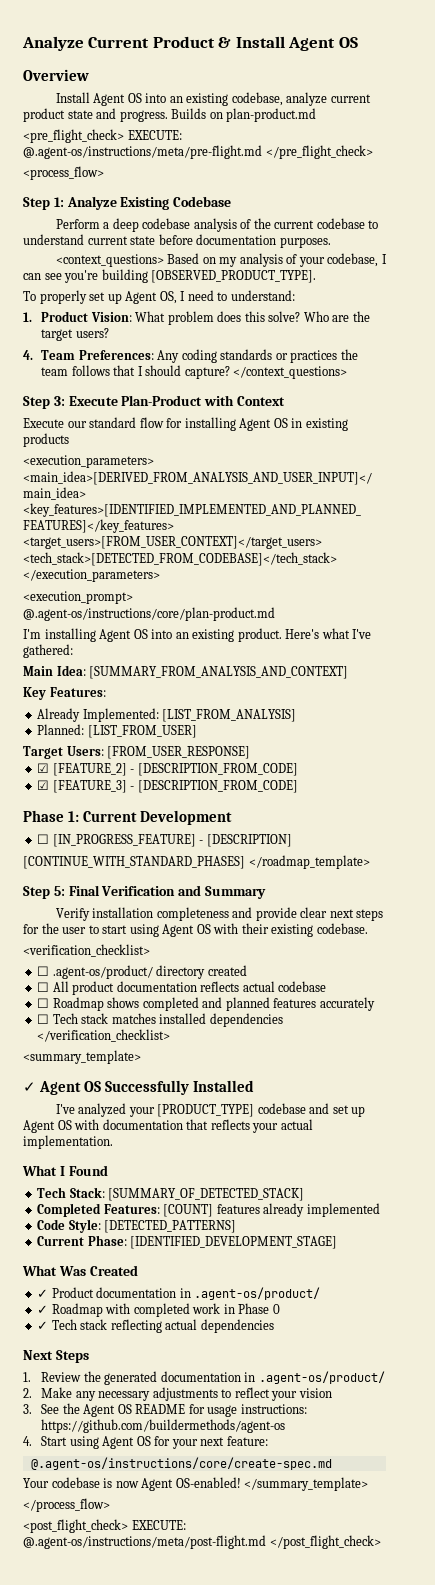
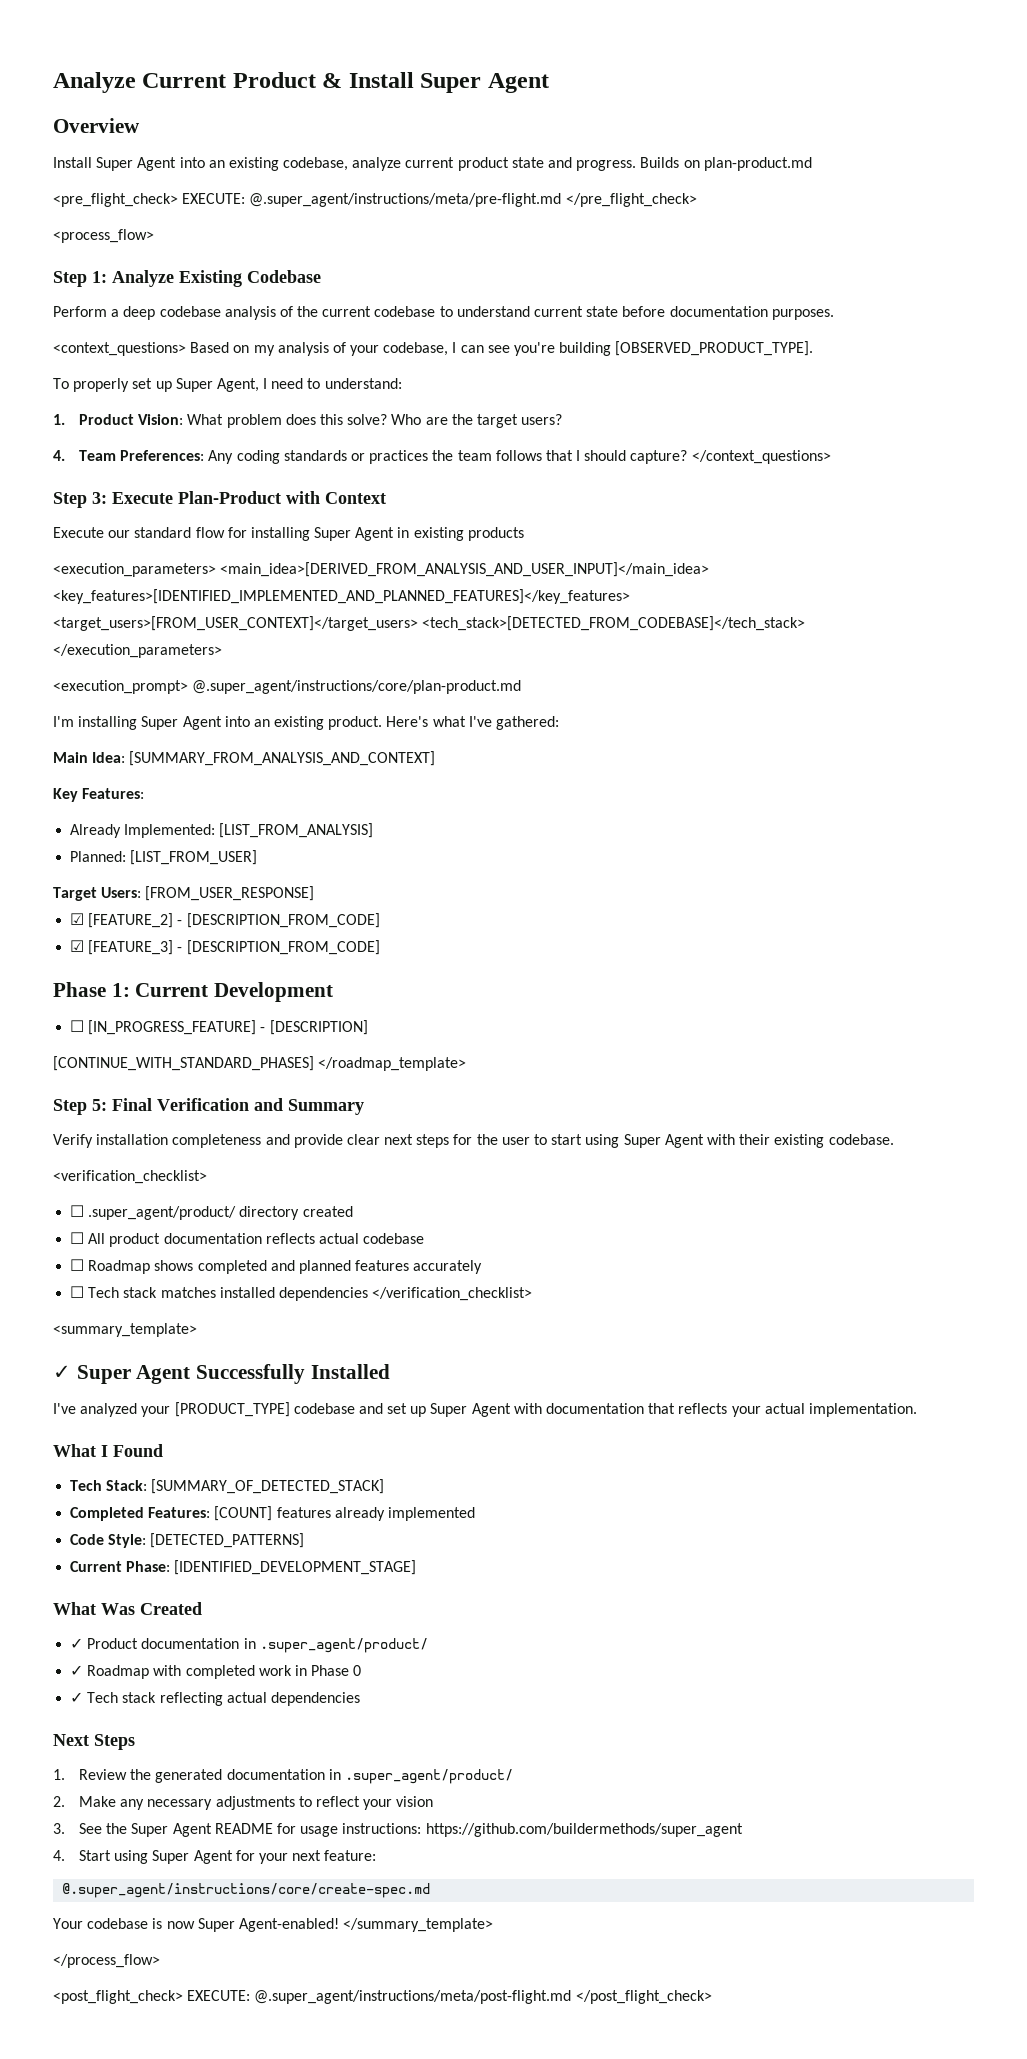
- Analyze Current Product & Install Agent OS
+ Analyze Current Product & Install Super Agent
- Install Agent OS into an existing codebase, analyze current product state and progress.
+ Install Super Agent into an existing codebase, analyze current product state and progress.
- <pre_flight_check> EXECUTE: @.agent-os/instructions/meta/pre-flight.md </pre_flight_check>
+ <pre_flight_check> EXECUTE: @.super_agent/instructions/meta/pre-flight.md </pre_flight_check>
- To properly set up Agent OS, I need to understand:
+ To properly set up Super Agent, I need to understand:
- Execute our standard flow for installing Agent OS in existing products
+ Execute our standard flow for installing Super Agent in existing products
- <execution_prompt> @.agent-os/instructions/core/plan-product.md
+ <execution_prompt> @.super_agent/instructions/core/plan-product.md
- I'm installing Agent OS into an existing product.
+ I'm installing Super Agent into an existing product.
- Verify installation completeness and provide clear next steps for the user to start using Agent OS with their existing codebase.
+ Verify installation completeness and provide clear next steps for the user to start using Super Agent with their existing codebase.
- ☐ .agent-os/product/ directory created
+ ☐ .super_agent/product/ directory created
- ✓ Agent OS Successfully Installed
+ ✓ Super Agent Successfully Installed
- I've analyzed your [PRODUCT_TYPE] codebase and set up Agent OS with documentation that reflects your actual implementation.
+ I've analyzed your [PRODUCT_TYPE] codebase and set up Super Agent with documentation that reflects your actual implementation.
- ✓ Product documentation in .agent-os/product/
+ ✓ Product documentation in .super_agent/product/
- 1. Review the generated documentation in .agent-os/product/
+ 1. Review the generated documentation in .super_agent/product/
- 3. See the Agent OS README for usage instructions: https://github.com/buildermethods/agent-os
+ 3. See the Super Agent README for usage instructions: https://github.com/buildermethods/super_agent
- 4. Start using Agent OS for your next feature:
+ 4. Start using Super Agent for your next feature:
- @.agent-os/instructions/core/create-spec.md
+ @.super_agent/instructions/core/create-spec.md
- Your codebase is now Agent OS-enabled!
+ Your codebase is now Super Agent-enabled!
- <post_flight_check> EXECUTE: @.agent-os/instructions/meta/post-flight.md </post_flight_check>
+ <post_flight_check> EXECUTE: @.super_agent/instructions/meta/post-flight.md </post_flight_check>

